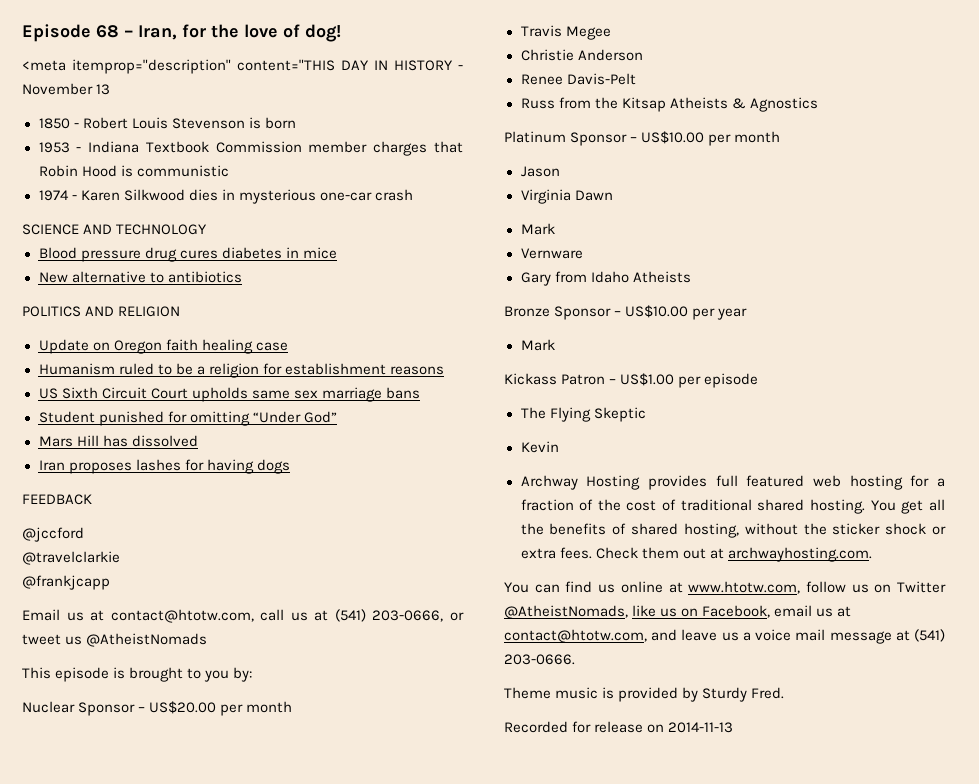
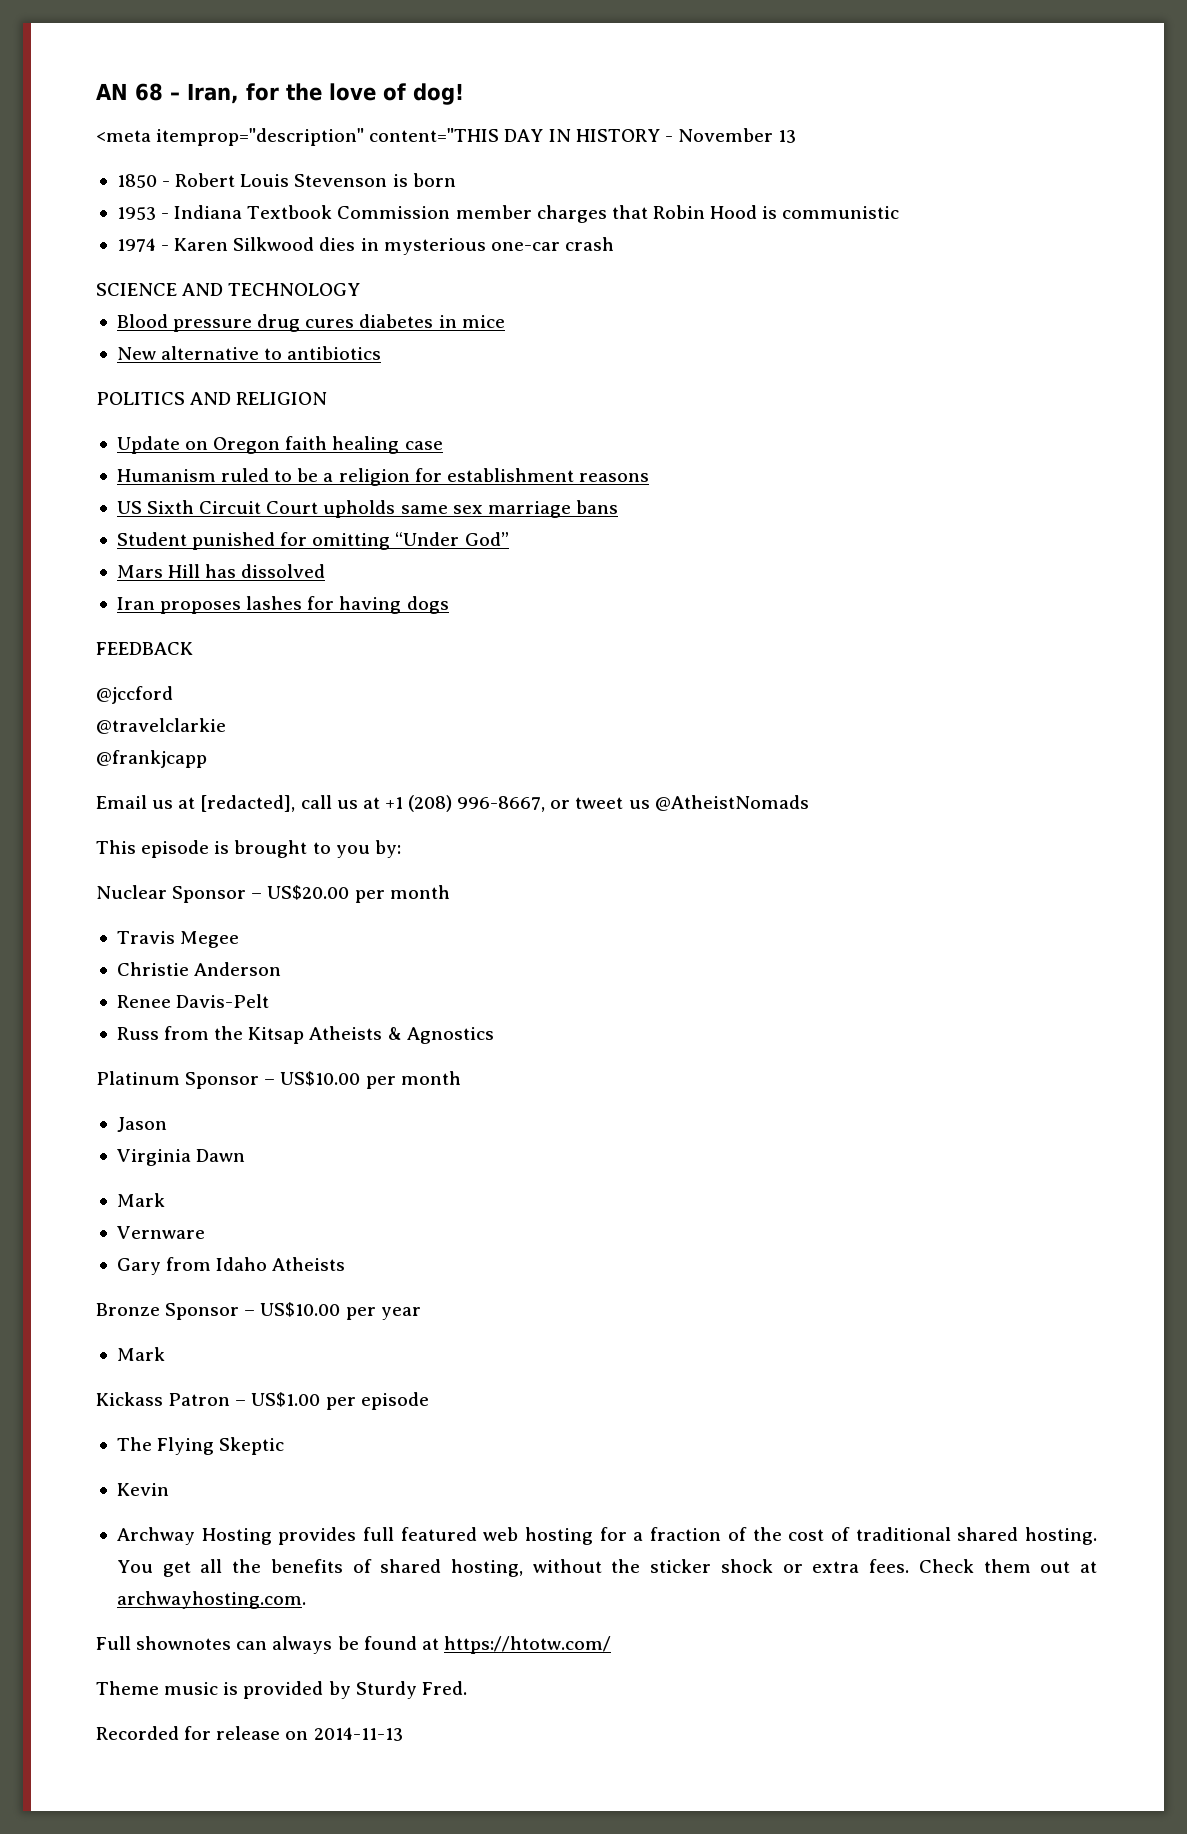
- Episode 68 – Iran, for the love of dog!
+ AN 68 – Iran, for the love of dog!
- Email us at contact@htotw.com, call us at (541) 203-0666, or tweet us @AtheistNomads
+ Email us at [redacted], call us at +1 (208) 996-8667, or tweet us @AtheistNomads
- You can find us online at www.htotw.com, follow us on Twitter @AtheistNomads, like us on Facebook, email us at contact@htotw.com, and leave us a voice mail message at (541) 203-0666.
+ Full shownotes can always be found at https://htotw.com/

